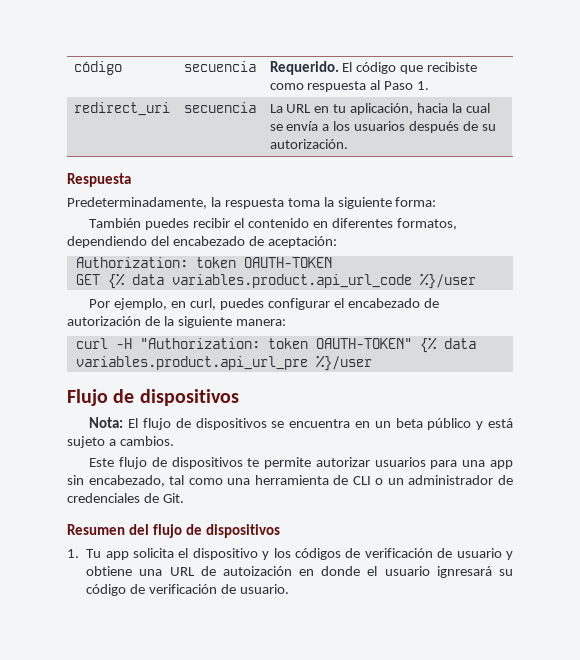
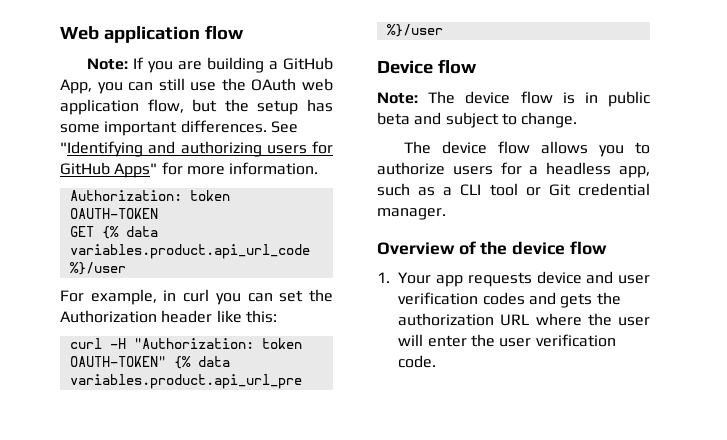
- código | secuencia | Requerido. El código que recibiste como respuesta al Paso 1.
- redirect_uri | secuencia | La URL en tu aplicación, hacia la cual se envía a los usuarios después de su autorización.
- Respuesta
- Predeterminadamente, la respuesta toma la siguiente forma:
- También puedes recibir el contenido en diferentes formatos, dependiendo del encabezado de aceptación:
+ Web application flow
+ Note: If you are building a GitHub App, you can still use the OAuth web application flow, but the setup has some important differences. See "Identifying and authorizing users for GitHub Apps" for more information.
- Por ejemplo, en curl, puedes configurar el encabezado de autorización de la siguiente manera:
+ For example, in curl you can set the Authorization header like this:
- Flujo de dispositivos
- Nota: El flujo de dispositivos se encuentra en un beta público y está sujeto a cambios.
- Este flujo de dispositivos te permite autorizar usuarios para una app sin encabezado, tal como una herramienta de CLI o un administrador de credenciales de Git.
- Resumen del flujo de dispositivos
- 1. Tu app solicita el dispositivo y los códigos de verificación de usuario y obtiene una URL de autoización en donde el usuario ignresará su código de verificación de usuario.
+ Device flow
+ Note: The device flow is in public beta and subject to change.
+ The device flow allows you to authorize users for a headless app, such as a CLI tool or Git credential manager.
+ Overview of the device flow
+ 1. Your app requests device and user verification codes and gets the authorization URL where the user will enter the user verification code.

